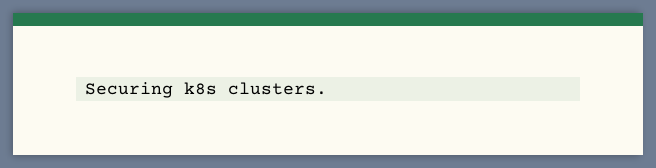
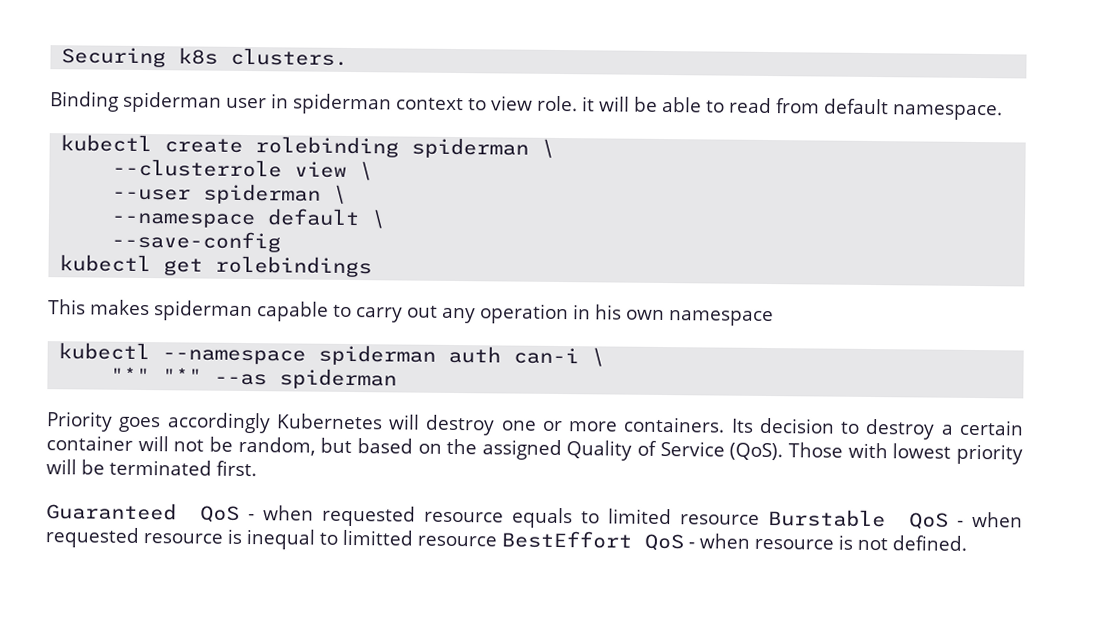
+ Binding spiderman user in spiderman context to view role. it will be able to read from default namespace.
+ kubectl create rolebinding spiderman \
+ --clusterrole view \
+ --user spiderman \
+ --namespace default \
+ --save-config
+ kubectl get rolebindings
+ This makes spiderman capable to carry out any operation in his own namespace
+ kubectl --namespace spiderman auth can-i \
+ "*" "*" --as spiderman
+ Priority goes accordingly Kubernetes will destroy one or more containers. Its decision to destroy a certain container will not be random, but based on the assigned Quality of Service (QoS). Those with lowest priority will be terminated first.
+ Guaranteed QoS - when requested resource equals to limited resource Burstable QoS - when requested resource is inequal to limitted resource BestEffort QoS - when resource is not defined.

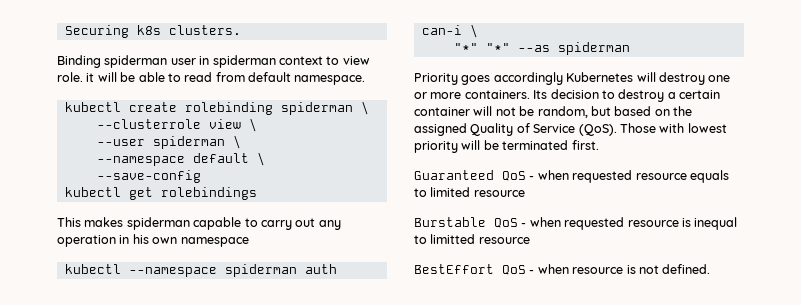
- Guaranteed QoS - when requested resource equals to limited resource Burstable QoS - when requested resource is inequal to limitted resource BestEffort QoS - when resource is not defined.
+ Guaranteed QoS - when requested resource equals to limited resource
+ Burstable QoS - when requested resource is inequal to limitted resource
+ BestEffort QoS - when resource is not defined.

